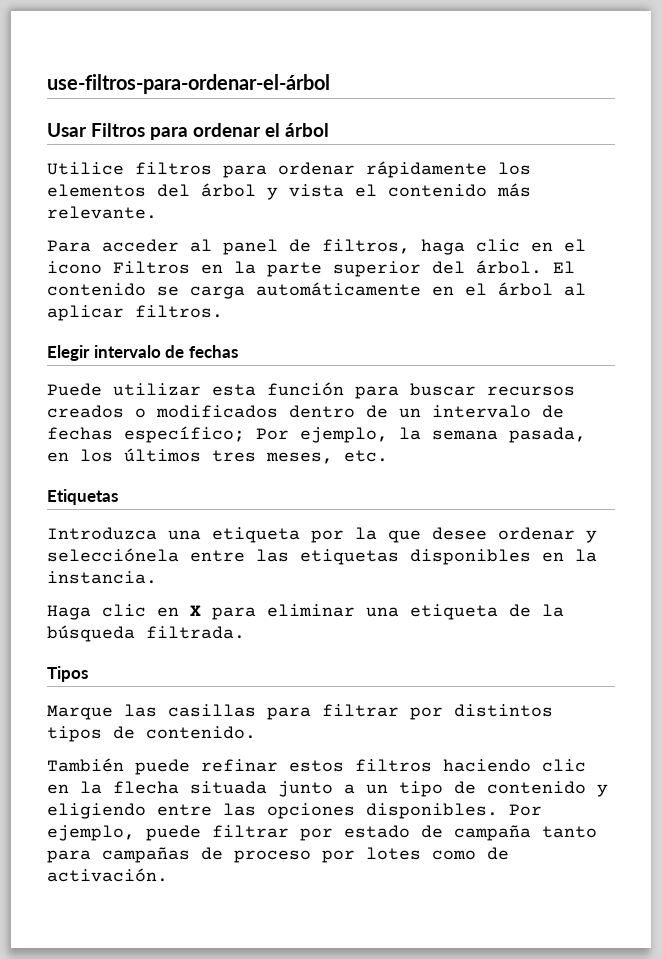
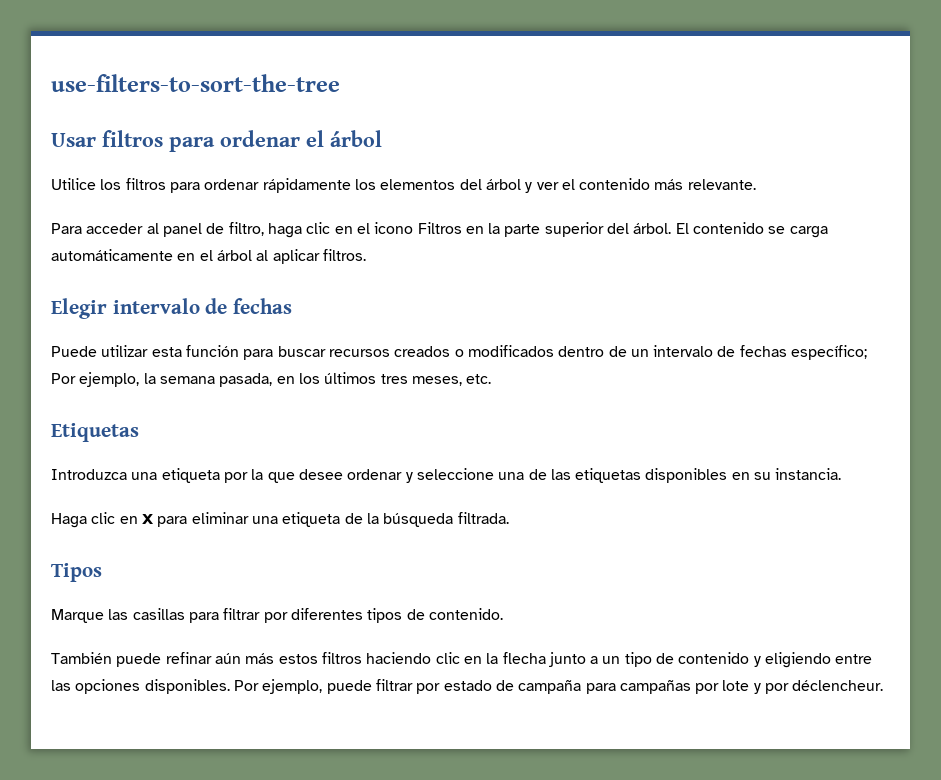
- use-filtros-para-ordenar-el-árbol
+ use-filters-to-sort-the-tree
- Usar Filtros para ordenar el árbol
+ Usar filtros para ordenar el árbol
- Utilice filtros para ordenar rápidamente los elementos del árbol y vista el contenido más relevante.
+ Utilice los filtros para ordenar rápidamente los elementos del árbol y ver el contenido más relevante.
- Para acceder al panel de filtros, haga clic en el icono Filtros en la parte superior del árbol.
+ Para acceder al panel de filtro, haga clic en el icono Filtros en la parte superior del árbol.
- Introduzca una etiqueta por la que desee ordenar y selecciónela entre las etiquetas disponibles en la instancia.
+ Introduzca una etiqueta por la que desee ordenar y seleccione una de las etiquetas disponibles en su instancia.
- Marque las casillas para filtrar por distintos tipos de contenido.
+ Marque las casillas para filtrar por diferentes tipos de contenido.
- También puede refinar estos filtros haciendo clic en la flecha situada junto a un tipo de contenido y eligiendo entre las opciones disponibles.
+ También puede refinar aún más estos filtros haciendo clic en la flecha junto a un tipo de contenido y eligiendo entre las opciones disponibles.
- Por ejemplo, puede filtrar por estado de campaña tanto para campañas de proceso por lotes como de activación.
+ Por ejemplo, puede filtrar por estado de campaña para campañas por lote y por déclencheur.

